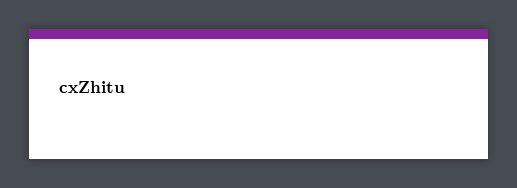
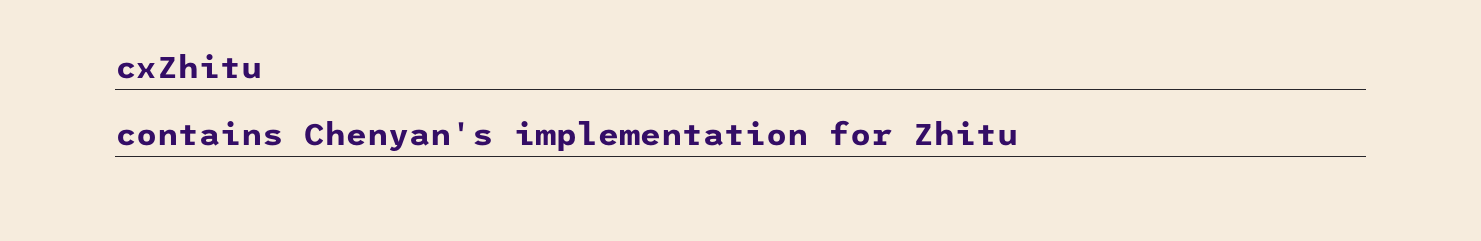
+ contains Chenyan's implementation for Zhitu

